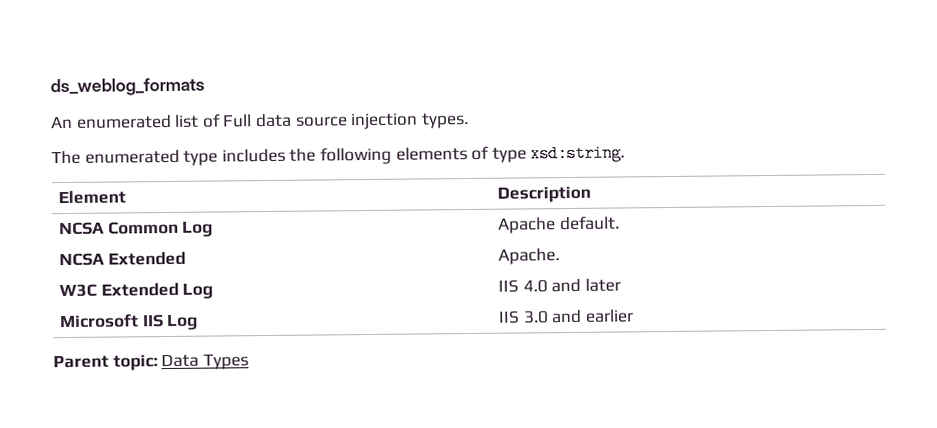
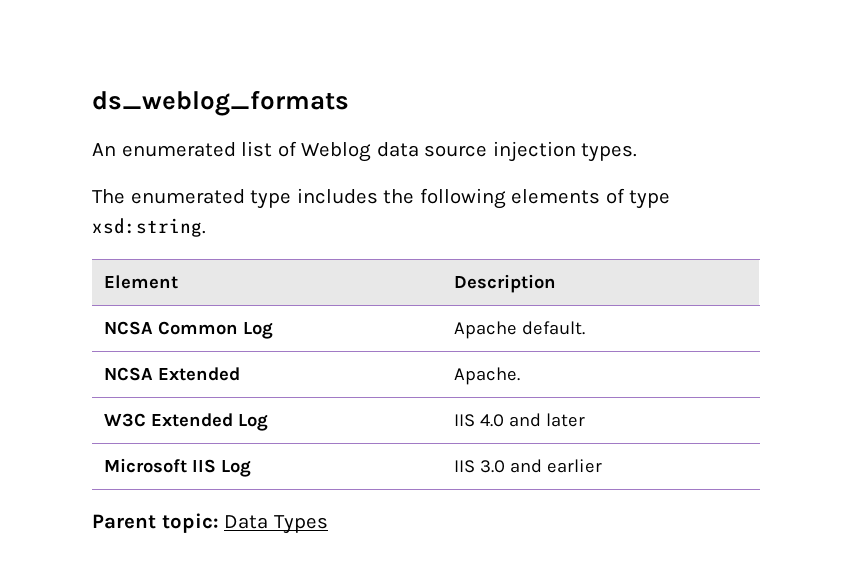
- An enumerated list of Full data source injection types.
+ An enumerated list of Weblog data source injection types.

